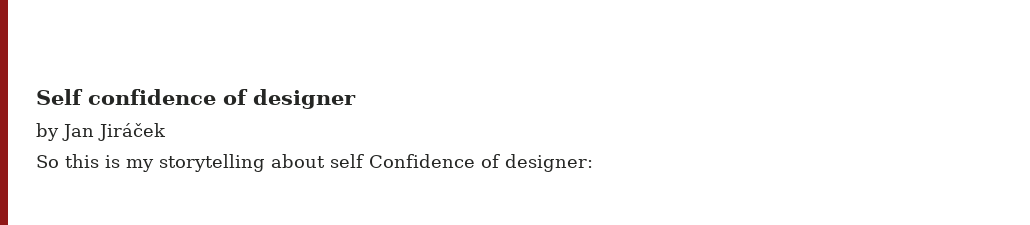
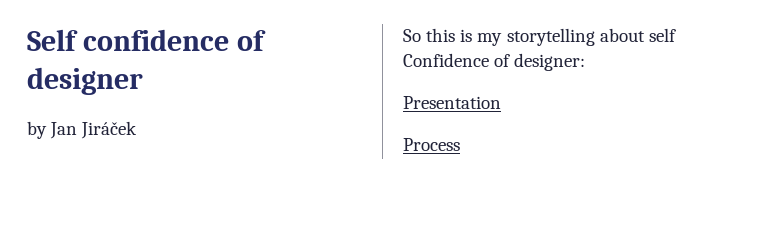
+ Presentation
+ Process

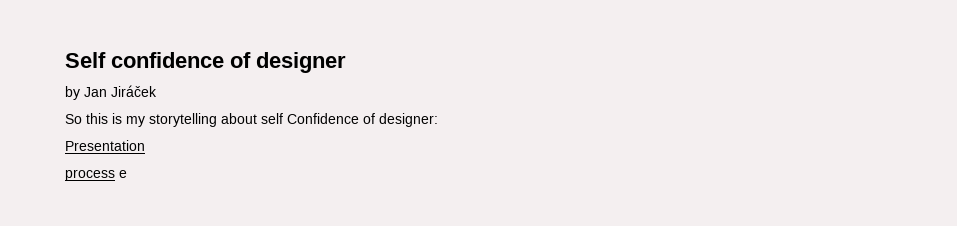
- Process
+ process e

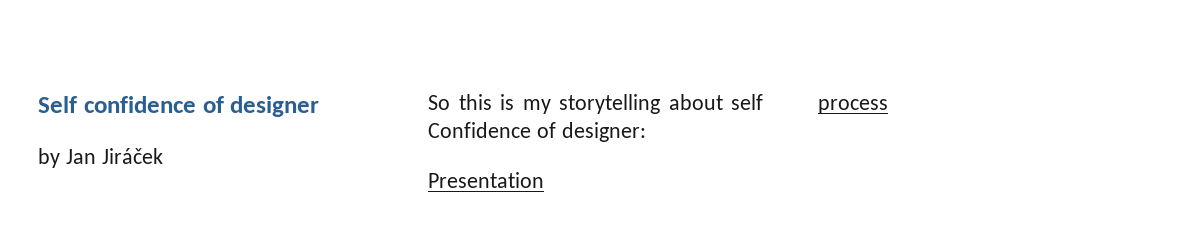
- process e
+ process

